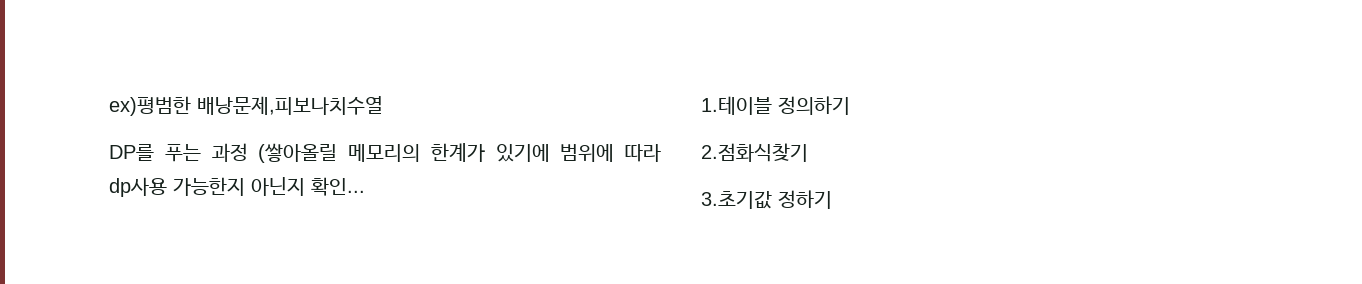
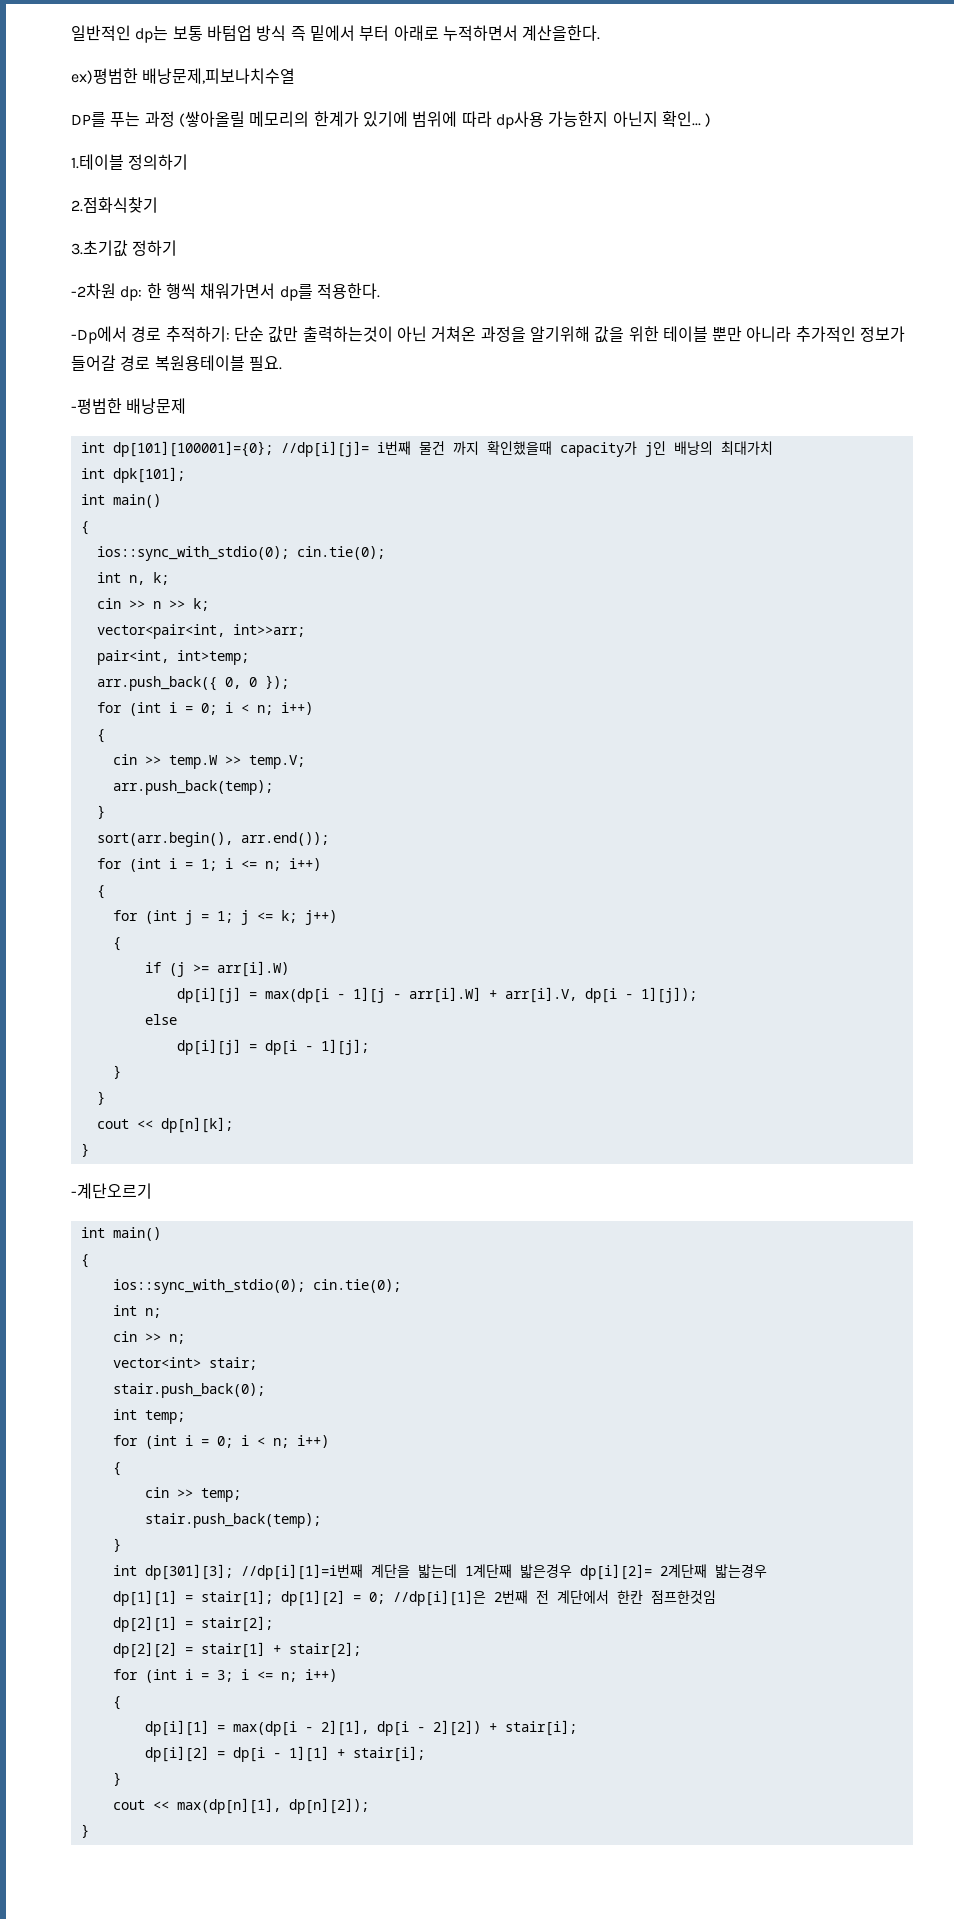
+ 일반적인 dp는 보통 바텀업 방식 즉 밑에서 부터 아래로 누적하면서 계산을한다.
- DP를 푸는 과정 (쌓아올릴 메모리의 한계가 있기에 범위에 따라 dp사용 가능한지 아닌지 확인...
+ DP를 푸는 과정 (쌓아올릴 메모리의 한계가 있기에 범위에 따라 dp사용 가능한지 아닌지 확인... )
+ -2차원 dp: 한 행씩 채워가면서 dp를 적용한다.
+ -Dp에서 경로 추적하기: 단순 값만 출력하는것이 아닌 거쳐온 과정을 알기위해 값을 위한 테이블 뿐만 아니라 추가적인 정보가 들어갈 경로 복원용테이블 필요.
+ -평범한 배낭문제
+ int dp[101][100001]={0}; //dp[i][j]= i번째 물건 까지 확인했을때 capacity가 j인 배낭의 최대가치
+ int dpk[101];
+ int main()
+ {
+ ios::sync_with_stdio(0); cin.tie(0);
+ int n, k;
+ cin >> n >> k;
+ vector<pair<int, int>>arr;
+ pair<int, int>temp;
+ arr.push_back({ 0, 0 });
+ for (int i = 0; i < n; i++)
+ {
+ cin >> temp.W >> temp.V;
+ arr.push_back(temp);
+ }
+ sort(arr.begin(), arr.end());
+ for (int i = 1; i <= n; i++)
+ {
+ for (int j = 1; j <= k; j++)
+ {
+ if (j >= arr[i].W)
+ dp[i][j] = max(dp[i - 1][j - arr[i].W] + arr[i].V, dp[i - 1][j]);
+ else
+ dp[i][j] = dp[i - 1][j];
+ }
+ }
+ cout << dp[n][k];
+ }
+ -계단오르기
+ int main()
+ {
+ ios::sync_with_stdio(0); cin.tie(0);
+ int n;
+ cin >> n;
+ vector<int> stair;
+ stair.push_back(0);
+ int temp;
+ for (int i = 0; i < n; i++)
+ {
+ cin >> temp;
+ stair.push_back(temp);
+ }
+ int dp[301][3]; //dp[i][1]=i번째 계단을 밟는데 1계단째 밟은경우 dp[i][2]= 2계단째 밟는경우
+ dp[1][1] = stair[1]; dp[1][2] = 0; //dp[i][1]은 2번째 전 계단에서 한칸 점프한것임
+ dp[2][1] = stair[2];
+ dp[2][2] = stair[1] + stair[2];
+ for (int i = 3; i <= n; i++)
+ {
+ dp[i][1] = max(dp[i - 2][1], dp[i - 2][2]) + stair[i];
+ dp[i][2] = dp[i - 1][1] + stair[i];
+ }
+ cout << max(dp[n][1], dp[n][2]);
+ }

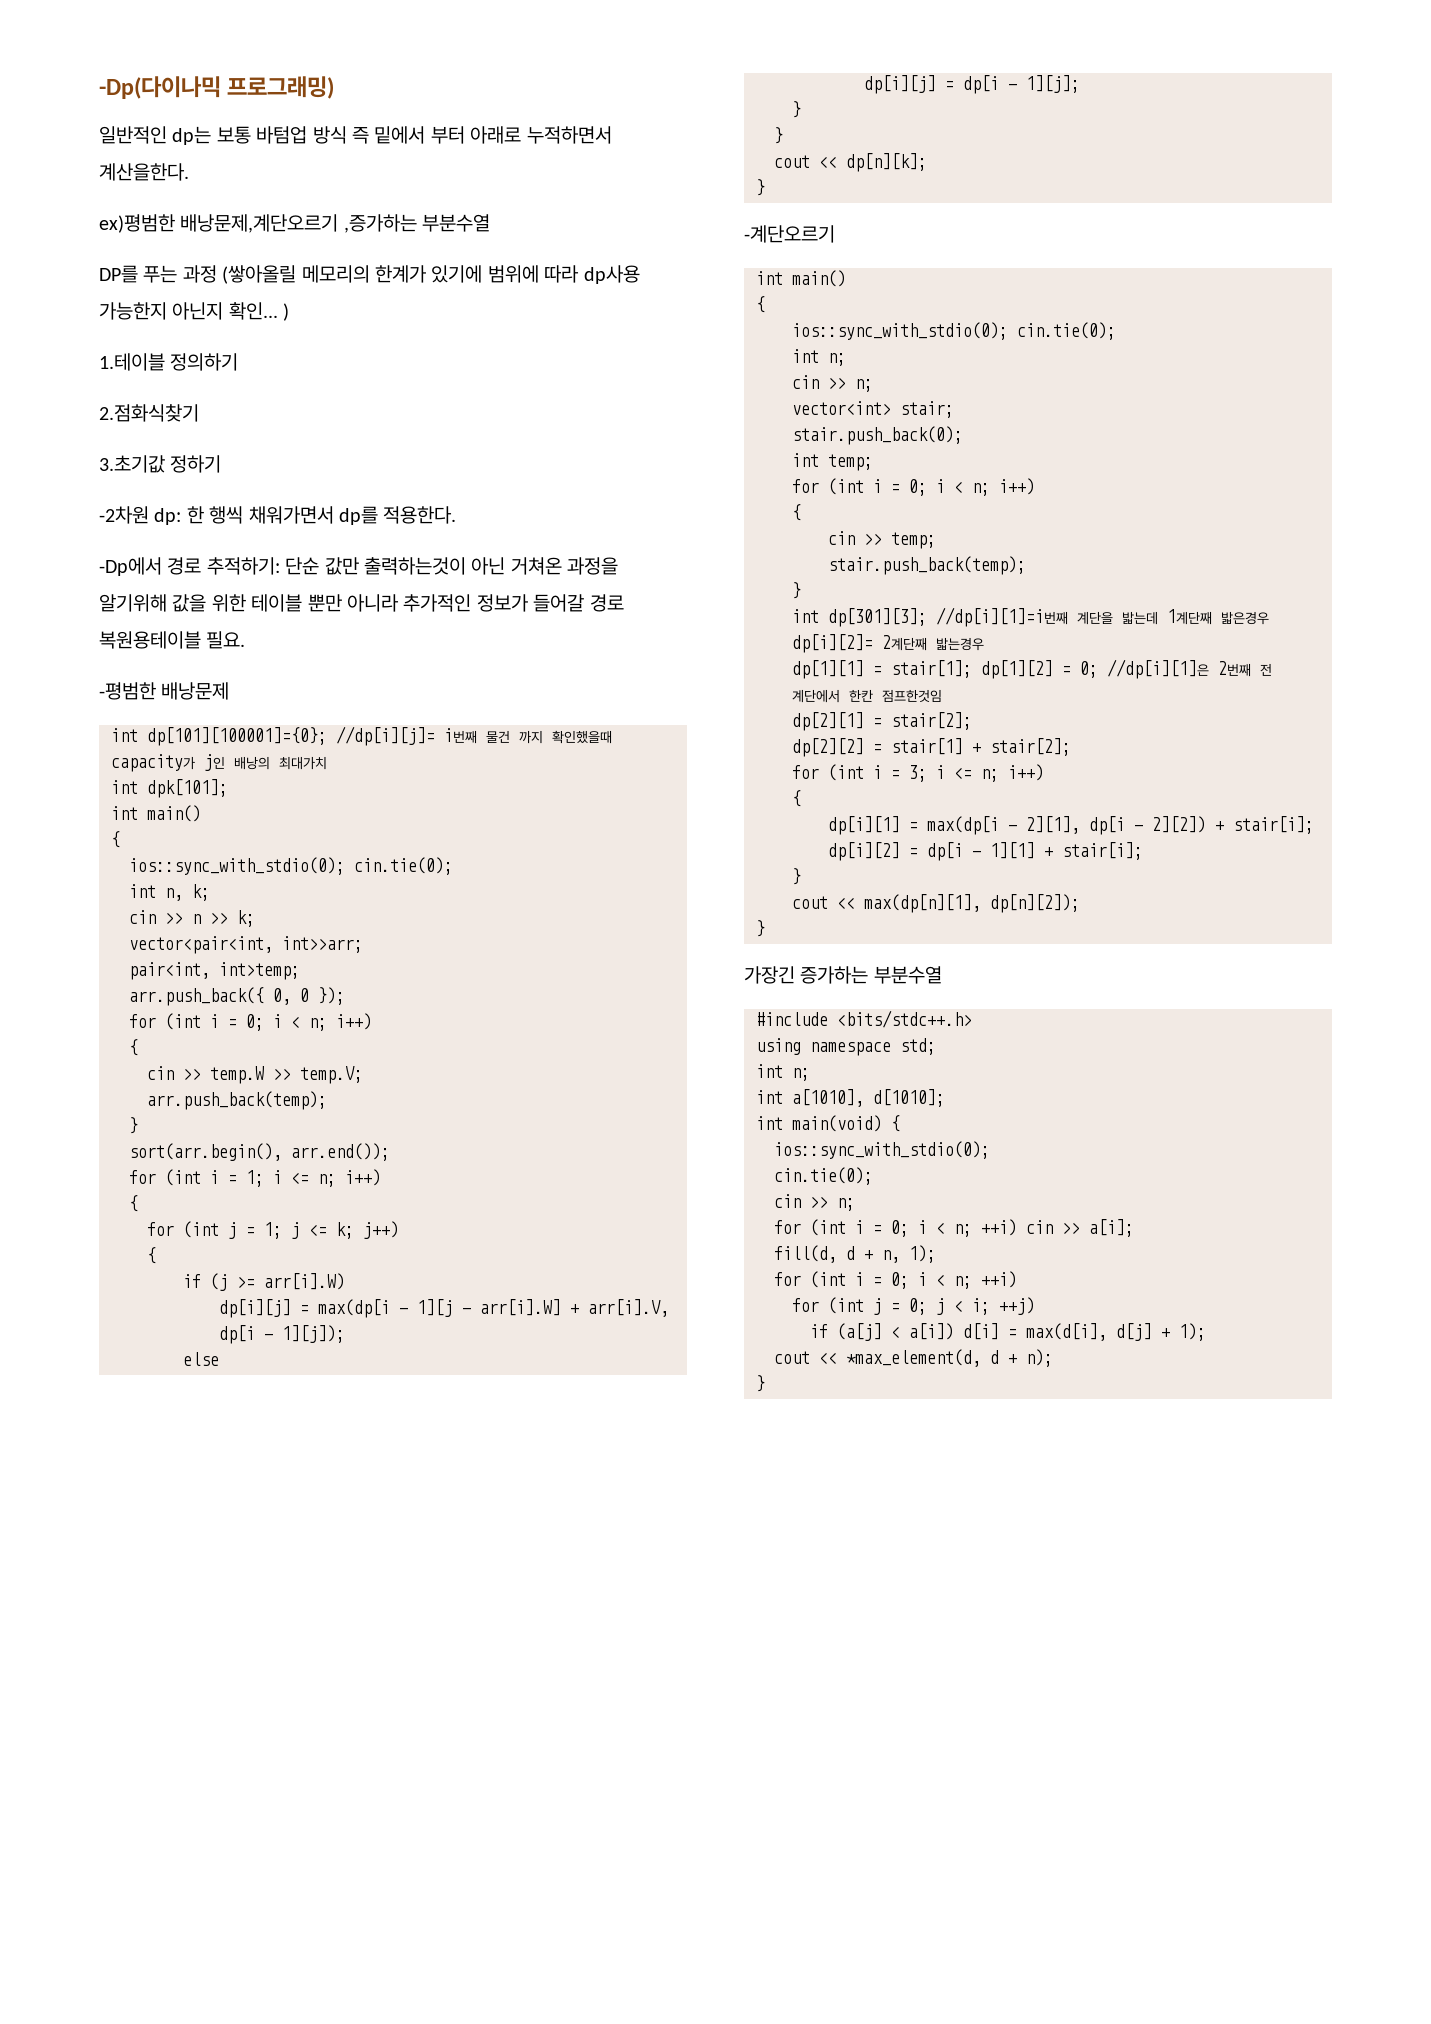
+ -Dp(다이나믹 프로그래밍)
- ex)평범한 배낭문제,피보나치수열
+ ex)평범한 배낭문제,계단오르기 ,증가하는 부분수열
+ 가장긴 증가하는 부분수열
+ #include <bits/stdc++.h>
+ using namespace std;
+ int n;
+ int a[1010], d[1010];
+ int main(void) {
+ ios::sync_with_stdio(0);
+ cin.tie(0);
+ cin >> n;
+ for (int i = 0; i < n; ++i) cin >> a[i];
+ fill(d, d + n, 1);
+ for (int i = 0; i < n; ++i)
+ for (int j = 0; j < i; ++j)
+ if (a[j] < a[i]) d[i] = max(d[i], d[j] + 1);
+ cout << *max_element(d, d + n);
+ }

